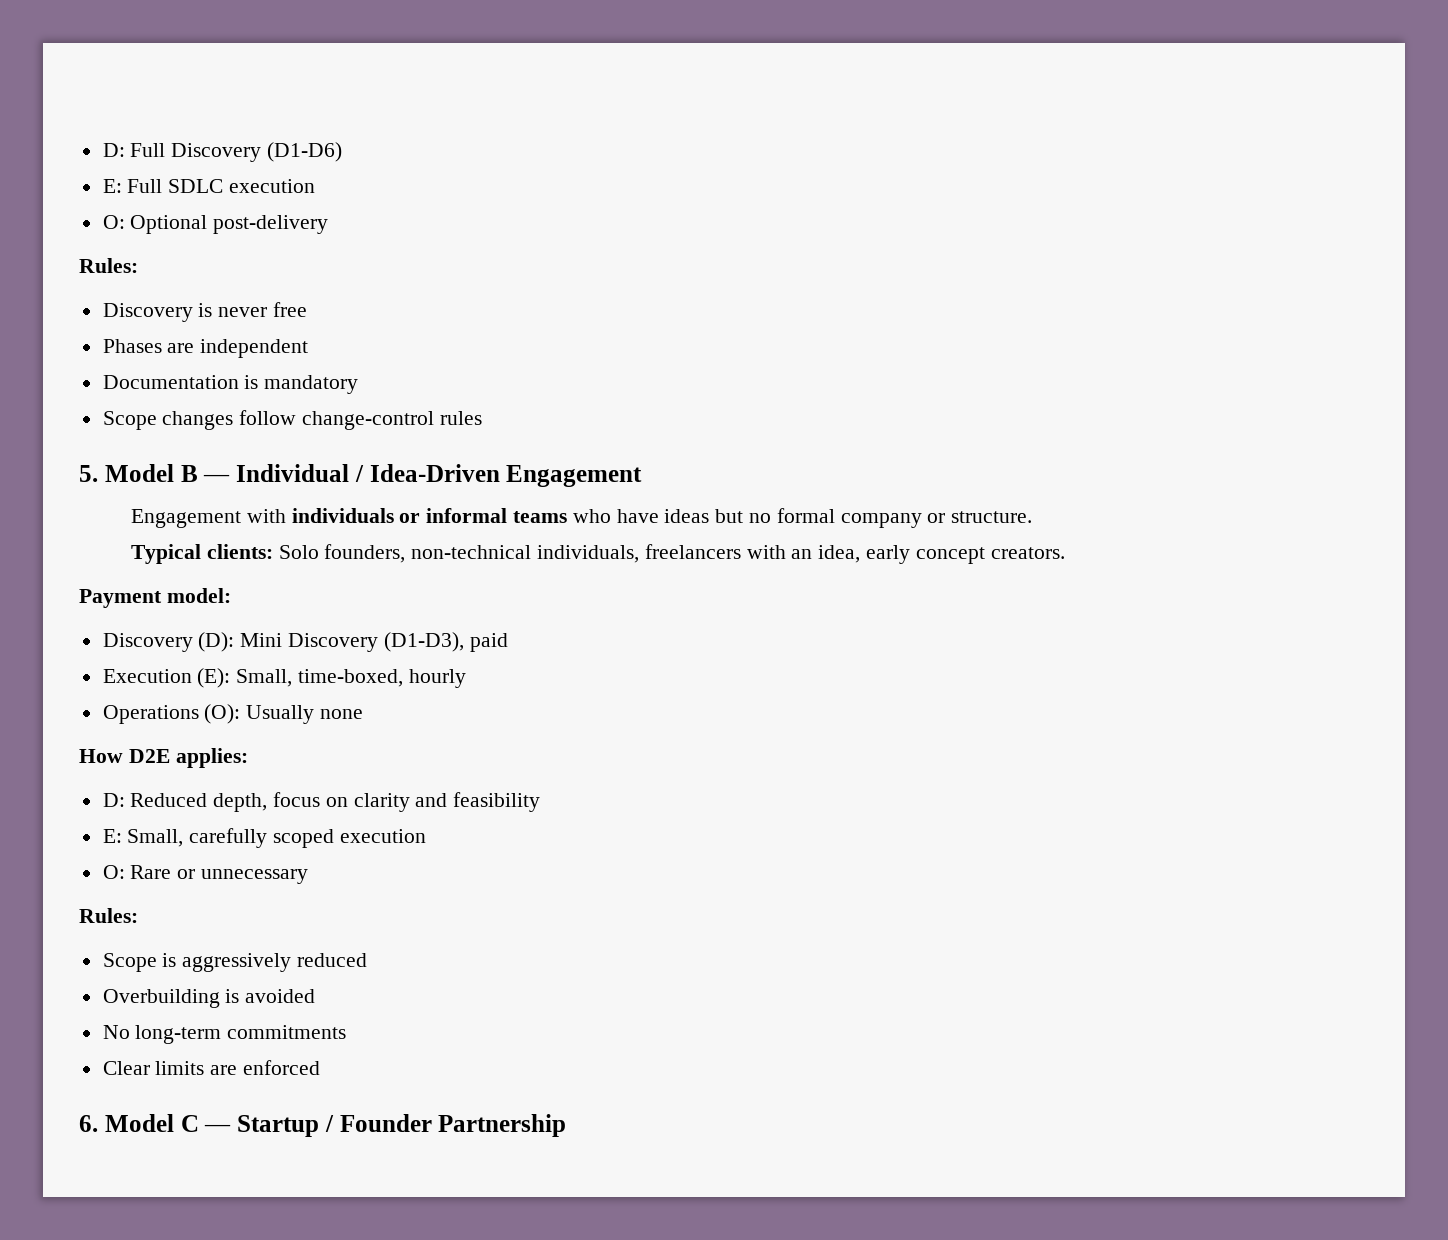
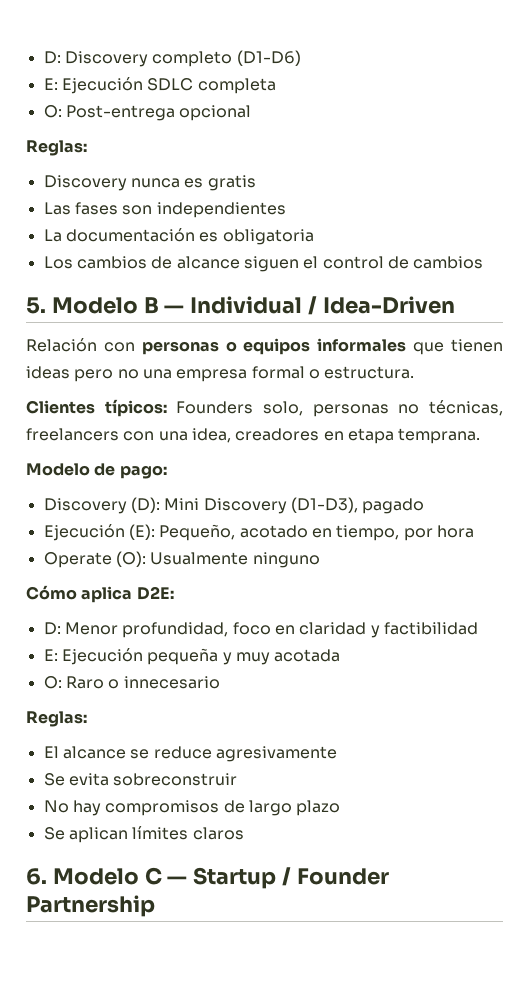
- D: Full Discovery (D1-D6)
+ D: Discovery completo (D1-D6)
- E: Full SDLC execution
- O: Optional post-delivery
- Rules:
- Discovery is never free
- Phases are independent
- Documentation is mandatory
- Scope changes follow change-control rules
+ E: Ejecución SDLC completa
+ O: Post-entrega opcional
+ Reglas:
+ Discovery nunca es gratis
+ Las fases son independientes
+ La documentación es obligatoria
+ Los cambios de alcance siguen el control de cambios
- 5. Model B — Individual / Idea-Driven Engagement
- Engagement with individuals or informal teams who have ideas but no formal company or structure.
- Typical clients: Solo founders, non-technical individuals, freelancers with an idea, early concept creators.
- Payment model:
+ 5. Modelo B — Individual / Idea-Driven
+ Relación con personas o equipos informales que tienen ideas pero no una empresa formal o estructura.
+ Clientes típicos: Founders solo, personas no técnicas, freelancers con una idea, creadores en etapa temprana.
+ Modelo de pago:
- Discovery (D): Mini Discovery (D1-D3), paid
- Execution (E): Small, time-boxed, hourly
- Operations (O): Usually none
- How D2E applies:
- D: Reduced depth, focus on clarity and feasibility
- E: Small, carefully scoped execution
- O: Rare or unnecessary
- Rules:
- Scope is aggressively reduced
- Overbuilding is avoided
- No long-term commitments
- Clear limits are enforced
+ Discovery (D): Mini Discovery (D1-D3), pagado
+ Ejecución (E): Pequeño, acotado en tiempo, por hora
+ Operate (O): Usualmente ninguno
+ Cómo aplica D2E:
+ D: Menor profundidad, foco en claridad y factibilidad
+ E: Ejecución pequeña y muy acotada
+ O: Raro o innecesario
+ Reglas:
+ El alcance se reduce agresivamente
+ Se evita sobreconstruir
+ No hay compromisos de largo plazo
+ Se aplican límites claros
- 6. Model C — Startup / Founder Partnership
+ 6. Modelo C — Startup / Founder Partnership

